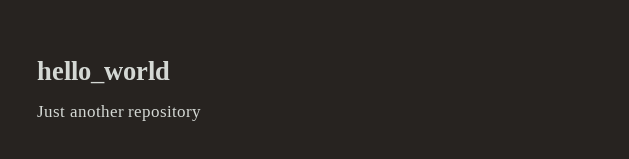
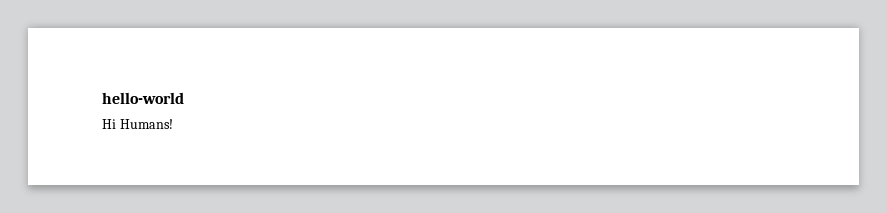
- hello_world
- Just another repository
+ hello-world
+ Hi Humans!

